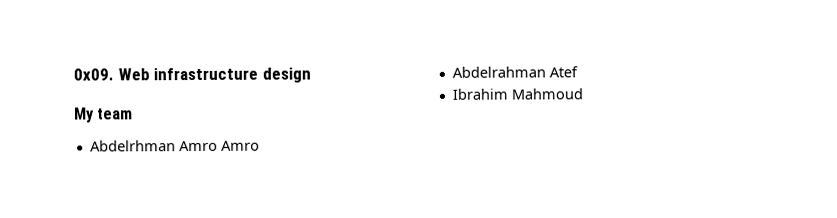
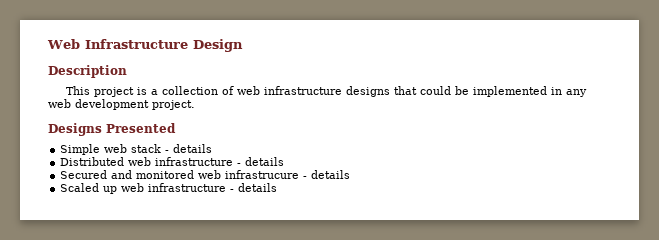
- 0x09. Web infrastructure design
- My team
- Abdelrhman Amro Amro
- Abdelrahman Atef
- Ibrahim Mahmoud
+ Web Infrastructure Design
+ Description
+ This project is a collection of web infrastructure designs that could be implemented in any web development project.
+ Designs Presented
+ Simple web stack - details
+ Distributed web infrastructure - details
+ Secured and monitored web infrastrucure - details
+ Scaled up web infrastructure - details

